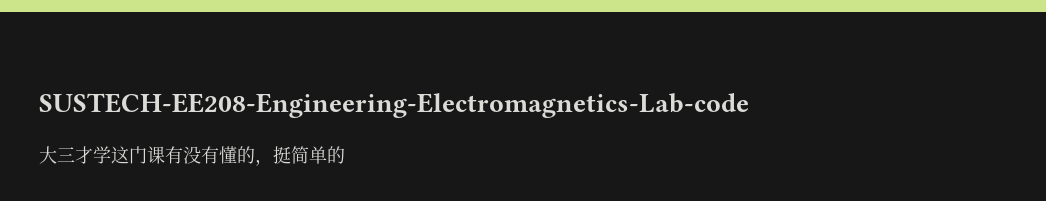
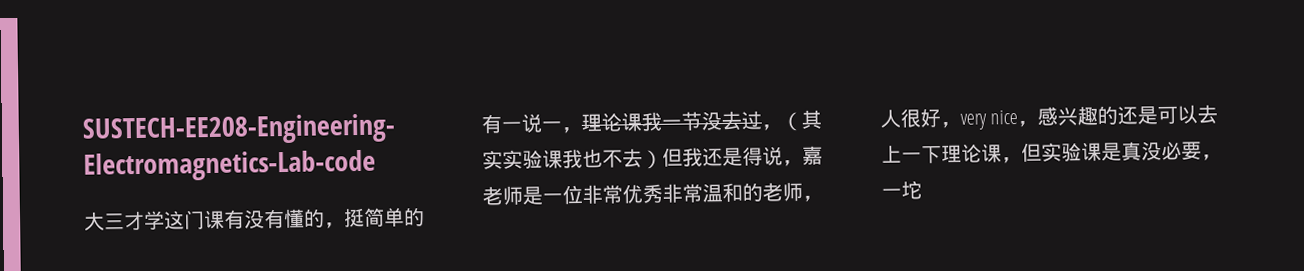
- 大三才学这门课有没有懂的，挺简单的
+ 大三才学这门课有没有懂的，挺简单的有一说一，理论课我一节没去过，（其实实验课我也不去）但我还是得说，嘉老师是一位非常优秀非常温和的老师，人很好，very nice，感兴趣的还是可以去上一下理论课，但实验课是真没必要，一坨

